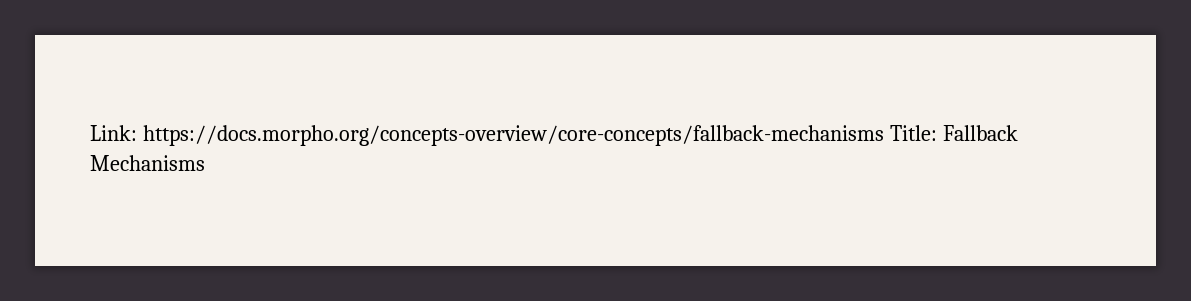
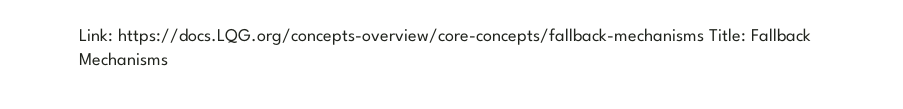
- Link: https://docs.morpho.org/concepts-overview/core-concepts/fallback-mechanisms Title: Fallback Mechanisms
+ Link: https://docs.LQG.org/concepts-overview/core-concepts/fallback-mechanisms Title: Fallback Mechanisms

